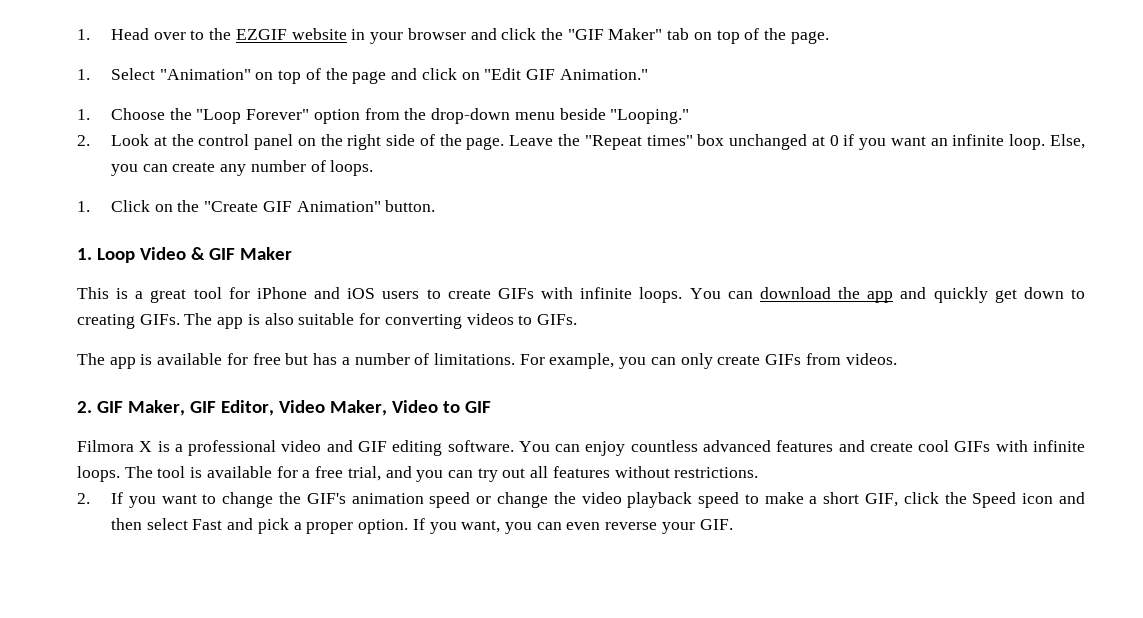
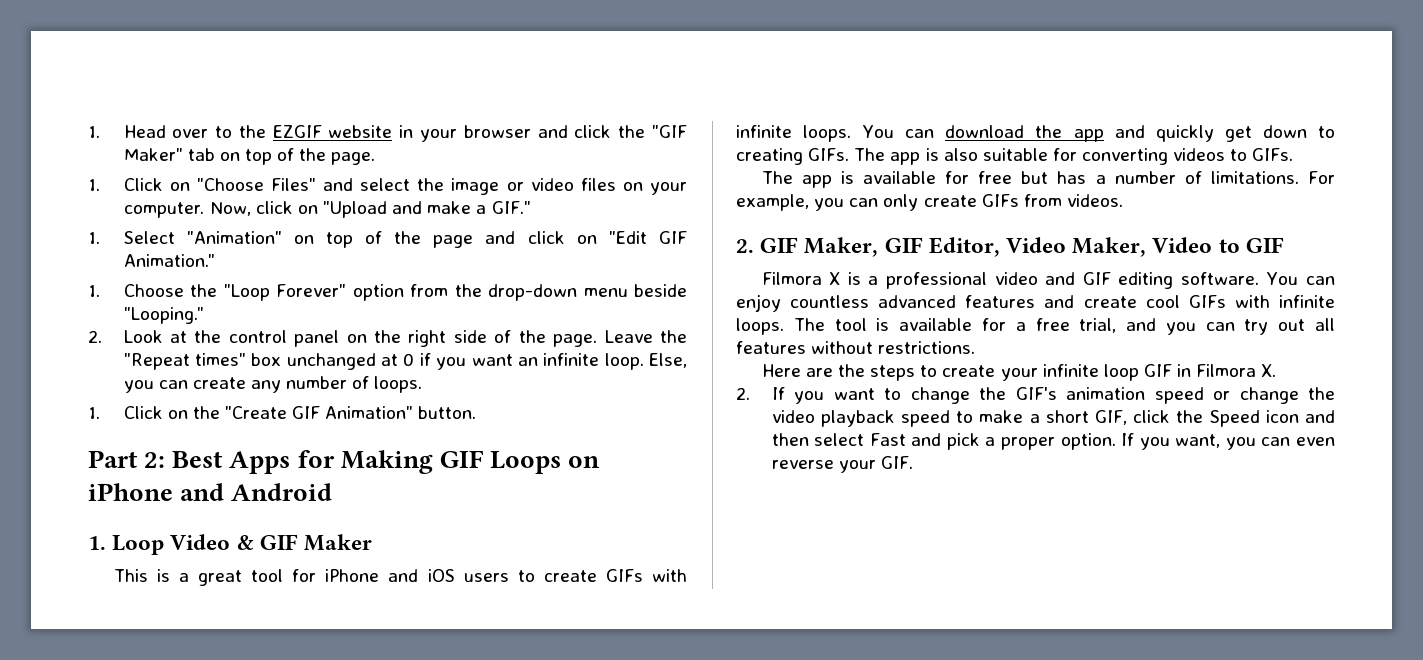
+ 1. Click on "Choose Files" and select the image or video files on your computer. Now, click on "Upload and make a GIF."
+ Part 2: Best Apps for Making GIF Loops on iPhone and Android
+ Here are the steps to create your infinite loop GIF in Filmora X.

